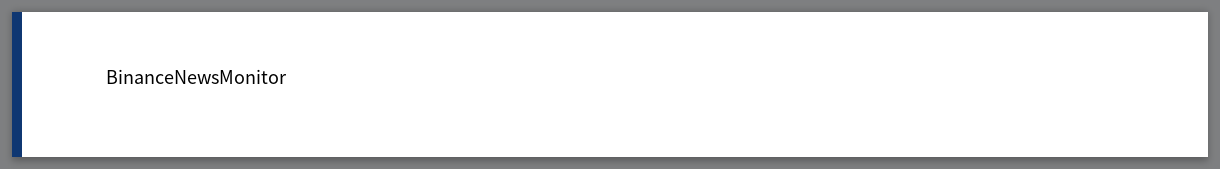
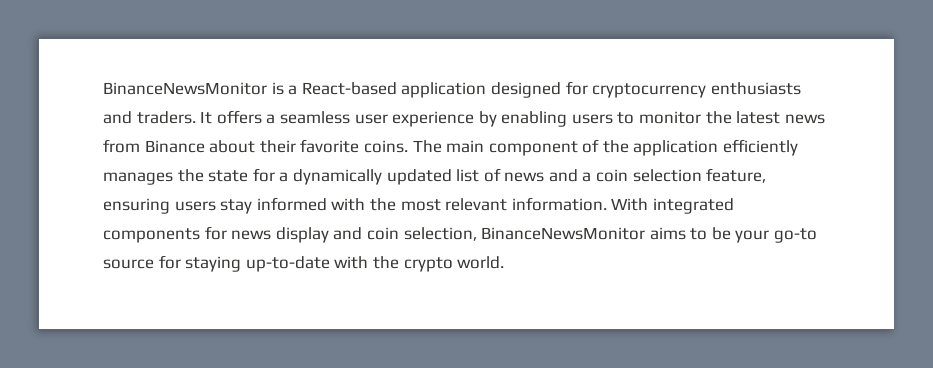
- BinanceNewsMonitor
+ BinanceNewsMonitor is a React-based application designed for cryptocurrency enthusiasts and traders. It offers a seamless user experience by enabling users to monitor the latest news from Binance about their favorite coins. The main component of the application efficiently manages the state for a dynamically updated list of news and a coin selection feature, ensuring users stay informed with the most relevant information. With integrated components for news display and coin selection, BinanceNewsMonitor aims to be your go-to source for staying up-to-date with the crypto world.

